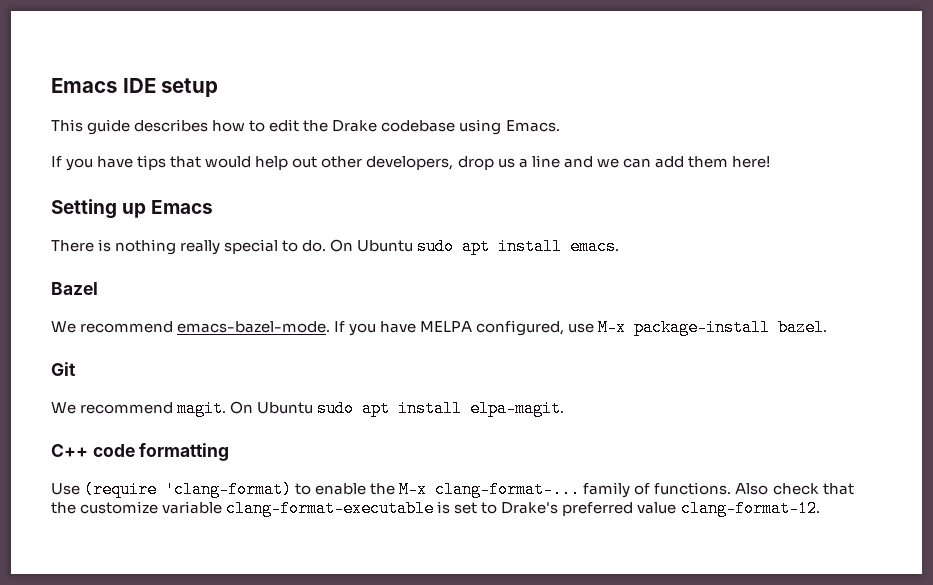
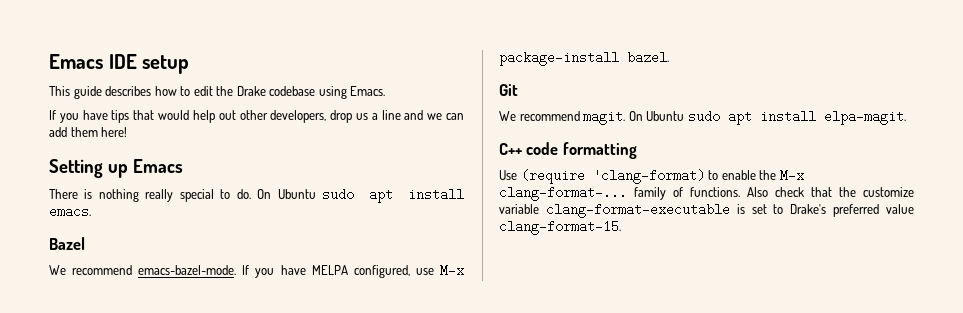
- Also check that the customize variable clang-format-executable is set to Drake's preferred value clang-format-12.
+ Also check that the customize variable clang-format-executable is set to Drake's preferred value clang-format-15.

